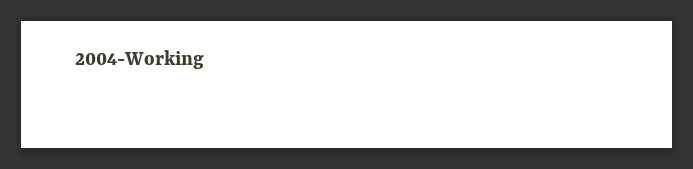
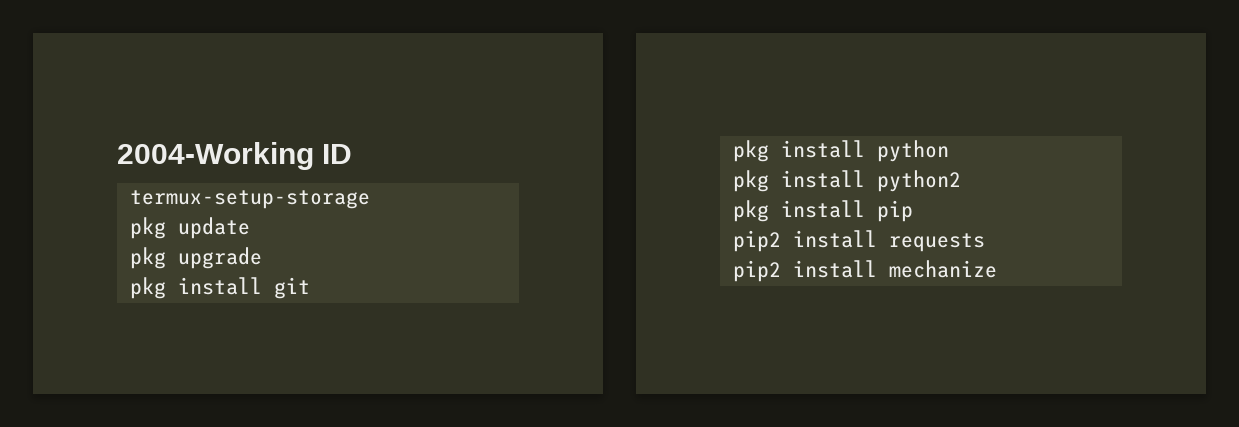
- 2004-Working
+ 2004-Working ID
+ termux-setup-storage
+ pkg update
+ pkg upgrade
+ pkg install git
+ pkg install python
+ pkg install python2
+ pkg install pip
+ pip2 install requests
+ pip2 install mechanize

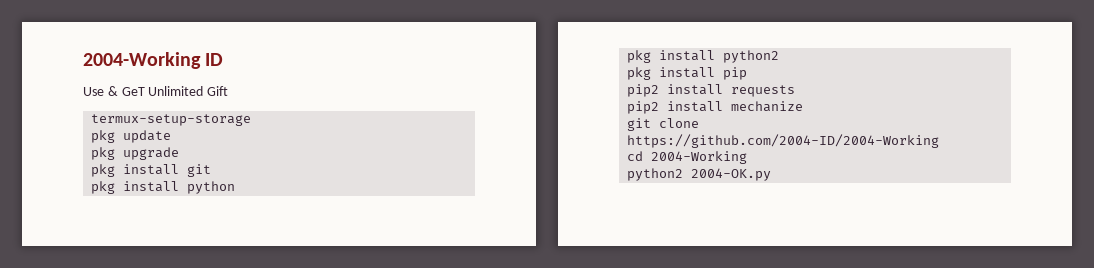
+ Use & GeT Unlimited Gift
+ git clone https://github.com/2004-ID/2004-Working
+ cd 2004-Working
+ python2 2004-OK.py

